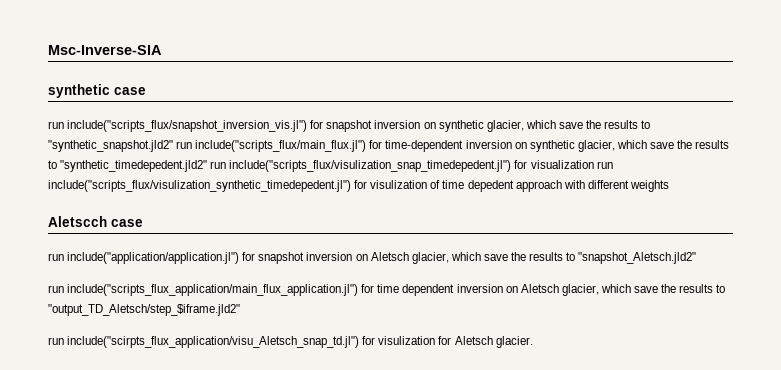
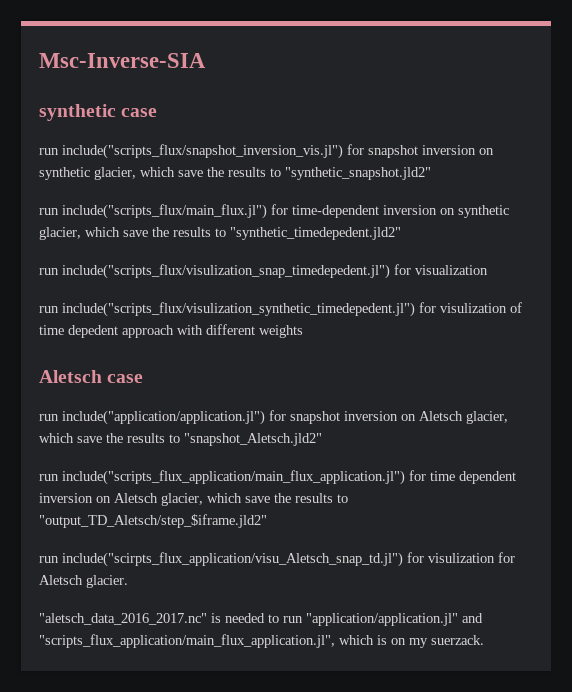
- run include("scripts_flux/snapshot_inversion_vis.jl") for snapshot inversion on synthetic glacier, which save the results to "synthetic_snapshot.jld2" run include("scripts_flux/main_flux.jl") for time-dependent inversion on synthetic glacier, which save the results to "synthetic_timedepedent.jld2" run include("scripts_flux/visulization_snap_timedepedent.jl") for visualization run include("scripts_flux/visulization_synthetic_timedepedent.jl") for visulization of time depedent approach with different weights
+ run include("scripts_flux/snapshot_inversion_vis.jl") for snapshot inversion on synthetic glacier, which save the results to "synthetic_snapshot.jld2"
+ run include("scripts_flux/main_flux.jl") for time-dependent inversion on synthetic glacier, which save the results to "synthetic_timedepedent.jld2"
+ run include("scripts_flux/visulization_snap_timedepedent.jl") for visualization
+ run include("scripts_flux/visulization_synthetic_timedepedent.jl") for visulization of time depedent approach with different weights
- Aletscch case
+ Aletsch case
+ "aletsch_data_2016_2017.nc" is needed to run "application/application.jl" and "scripts_flux_application/main_flux_application.jl", which is on my suerzack.

